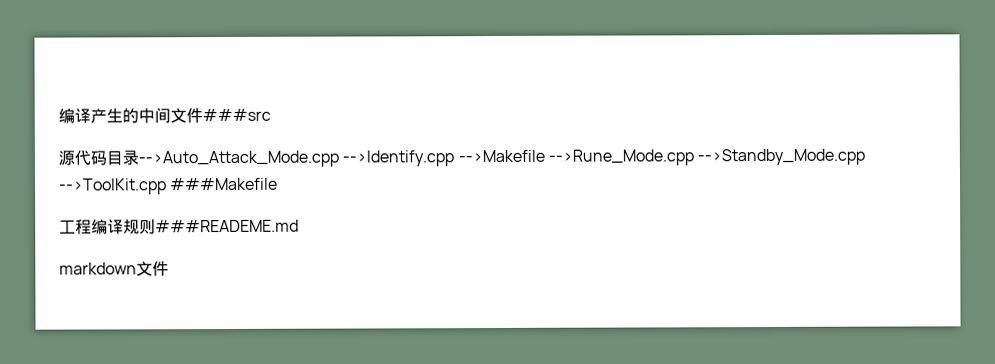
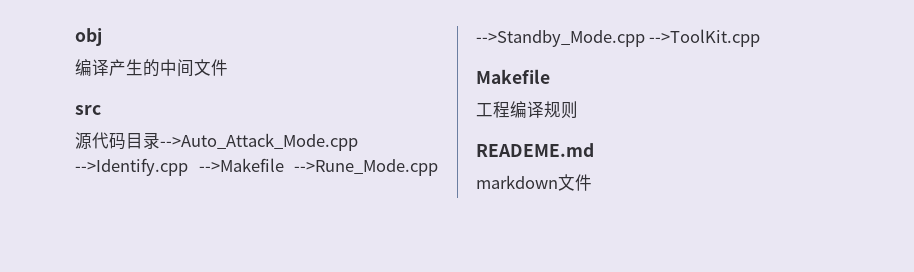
+ obj
- 编译产生的中间文件###src
+ 编译产生的中间文件
+ src
- 源代码目录-->Auto_Attack_Mode.cpp -->Identify.cpp -->Makefile -->Rune_Mode.cpp -->Standby_Mode.cpp -->ToolKit.cpp ###Makefile
+ 源代码目录-->Auto_Attack_Mode.cpp -->Identify.cpp -->Makefile -->Rune_Mode.cpp -->Standby_Mode.cpp -->ToolKit.cpp
+ Makefile
- 工程编译规则###READEME.md
+ 工程编译规则
+ READEME.md

